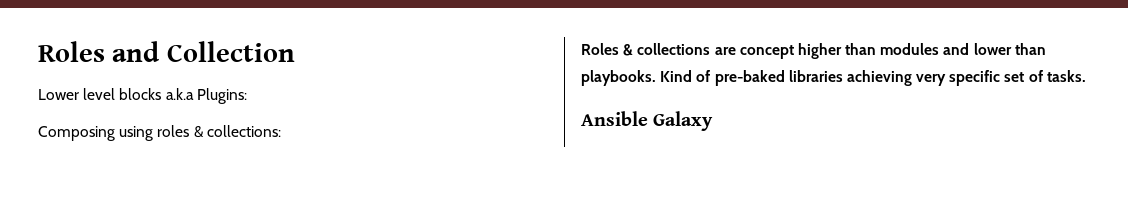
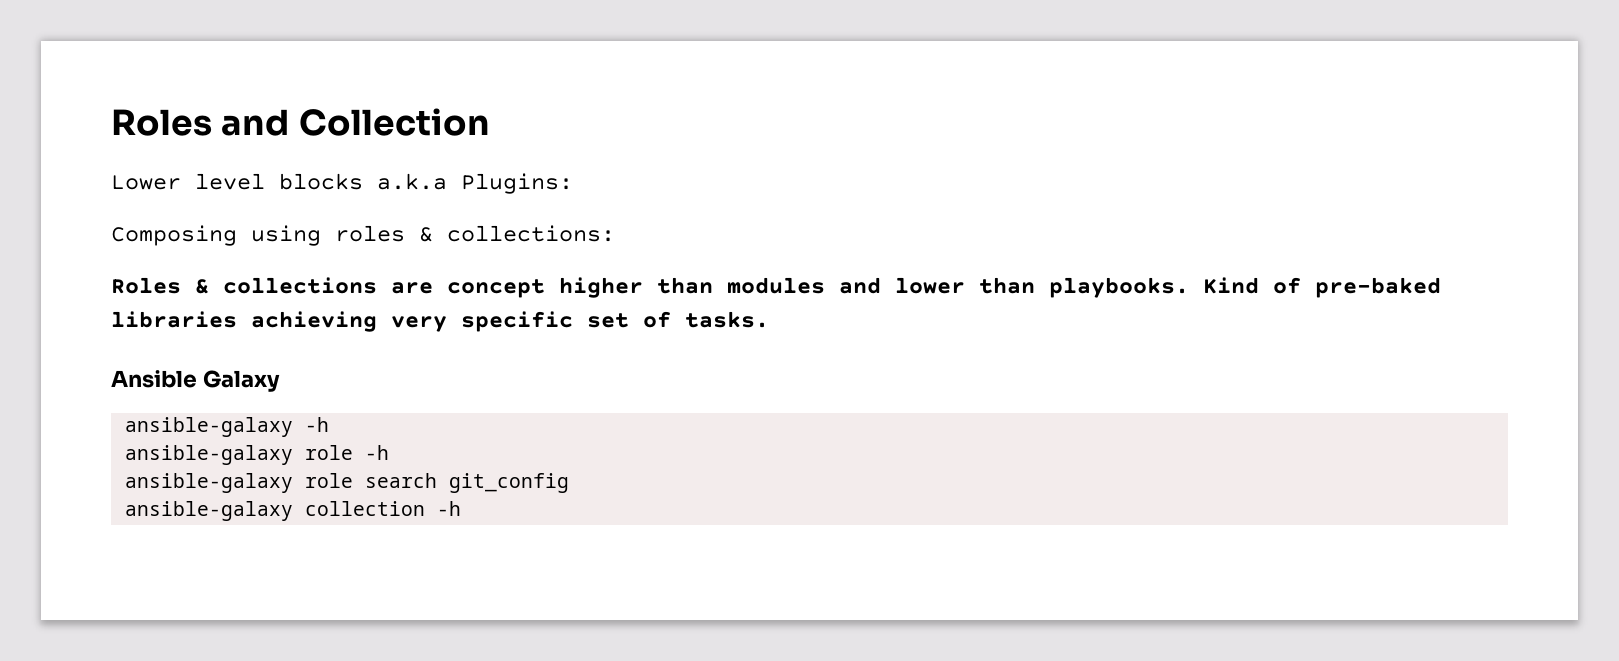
+ ansible-galaxy -h
+ ansible-galaxy role -h
+ ansible-galaxy role search git_config
+ ansible-galaxy collection -h

